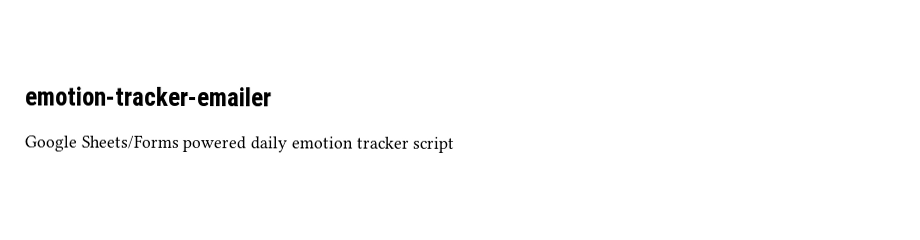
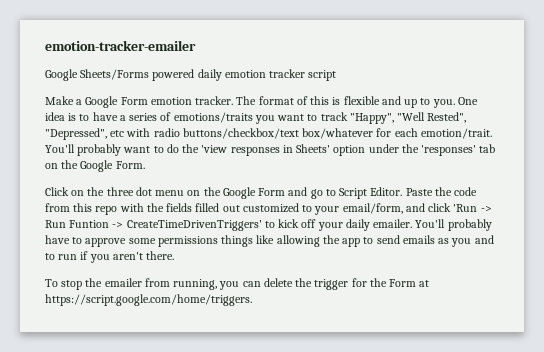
+ Make a Google Form emotion tracker. The format of this is flexible and up to you. One idea is to have a series of emotions/traits you want to track "Happy", "Well Rested", "Depressed", etc with radio buttons/checkbox/text box/whatever for each emotion/trait. You'll probably want to do the 'view responses in Sheets' option under the 'responses' tab on the Google Form.
+ Click on the three dot menu on the Google Form and go to Script Editor. Paste the code from this repo with the fields filled out customized to your email/form, and click 'Run -> Run Funtion -> CreateTimeDrivenTriggers' to kick off your daily emailer. You'll probably have to approve some permissions things like allowing the app to send emails as you and to run if you aren't there.
+ To stop the emailer from running, you can delete the trigger for the Form at https://script.google.com/home/triggers.

